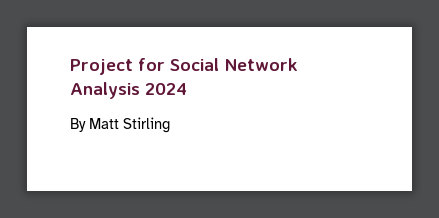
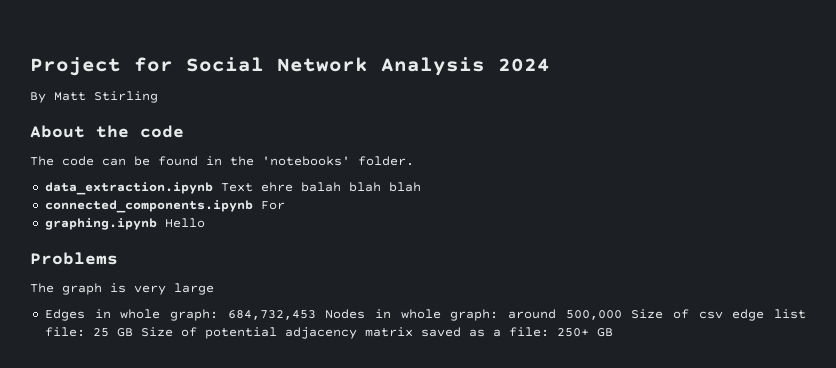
+ About the code
+ The code can be found in the 'notebooks' folder.
+ data_extraction.ipynb Text ehre balah blah blah
+ connected_components.ipynb For
+ graphing.ipynb Hello
+ Problems
+ The graph is very large
+ Edges in whole graph: 684,732,453 Nodes in whole graph: around 500,000 Size of csv edge list file: 25 GB Size of potential adjacency matrix saved as a file: 250+ GB

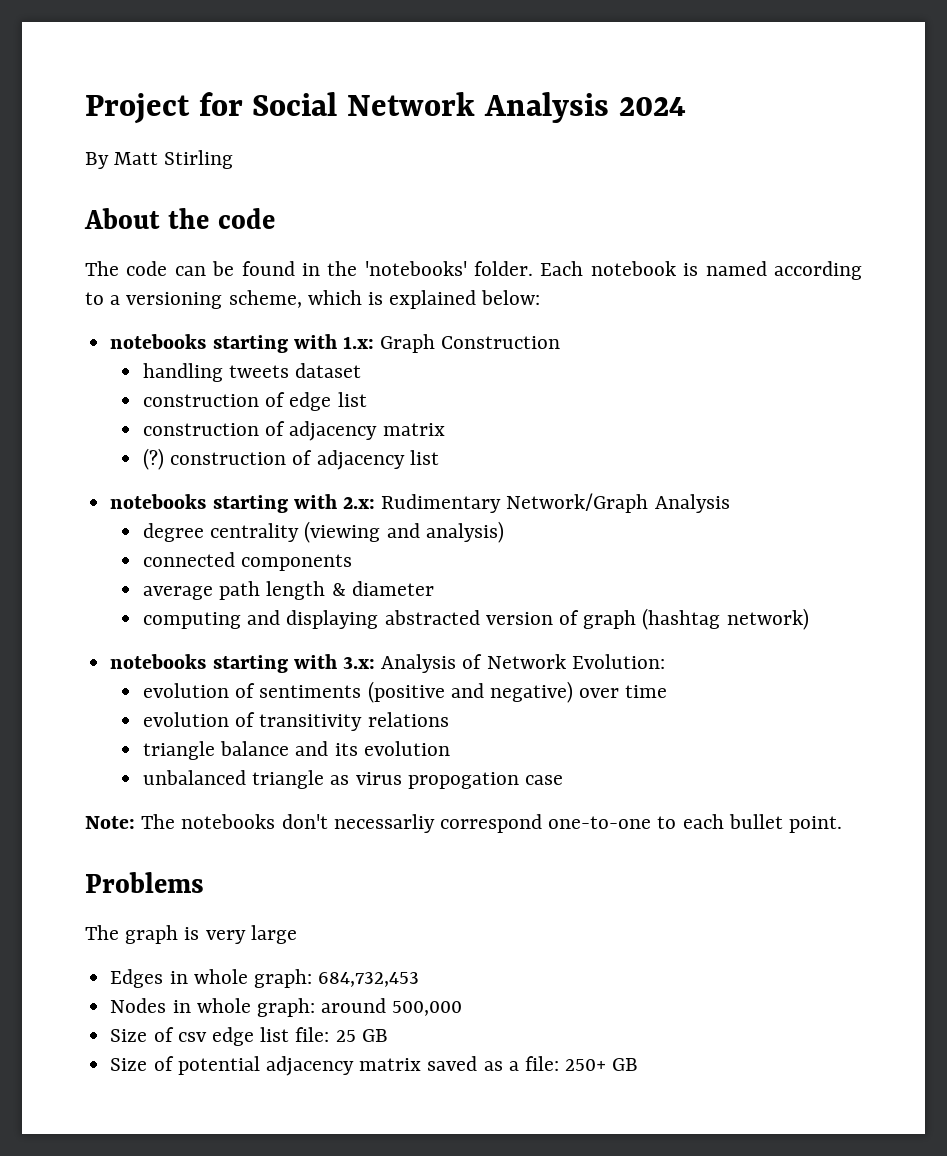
- The code can be found in the 'notebooks' folder.
- data_extraction.ipynb Text ehre balah blah blah
- connected_components.ipynb For
- graphing.ipynb Hello
+ The code can be found in the 'notebooks' folder. Each notebook is named according to a versioning scheme, which is explained below:
+ notebooks starting with 1.x: Graph Construction
+ handling tweets dataset
+ construction of edge list
+ construction of adjacency matrix
+ (?) construction of adjacency list
+ notebooks starting with 2.x: Rudimentary Network/Graph Analysis
+ degree centrality (viewing and analysis)
+ connected components
+ average path length & diameter
+ computing and displaying abstracted version of graph (hashtag network)
+ notebooks starting with 3.x: Analysis of Network Evolution:
+ evolution of sentiments (positive and negative) over time
+ evolution of transitivity relations
+ triangle balance and its evolution
+ unbalanced triangle as virus propogation case
+ Note: The notebooks don't necessarliy correspond one-to-one to each bullet point.
- Edges in whole graph: 684,732,453 Nodes in whole graph: around 500,000 Size of csv edge list file: 25 GB Size of potential adjacency matrix saved as a file: 250+ GB
+ Edges in whole graph: 684,732,453
+ Nodes in whole graph: around 500,000
+ Size of csv edge list file: 25 GB
+ Size of potential adjacency matrix saved as a file: 250+ GB

